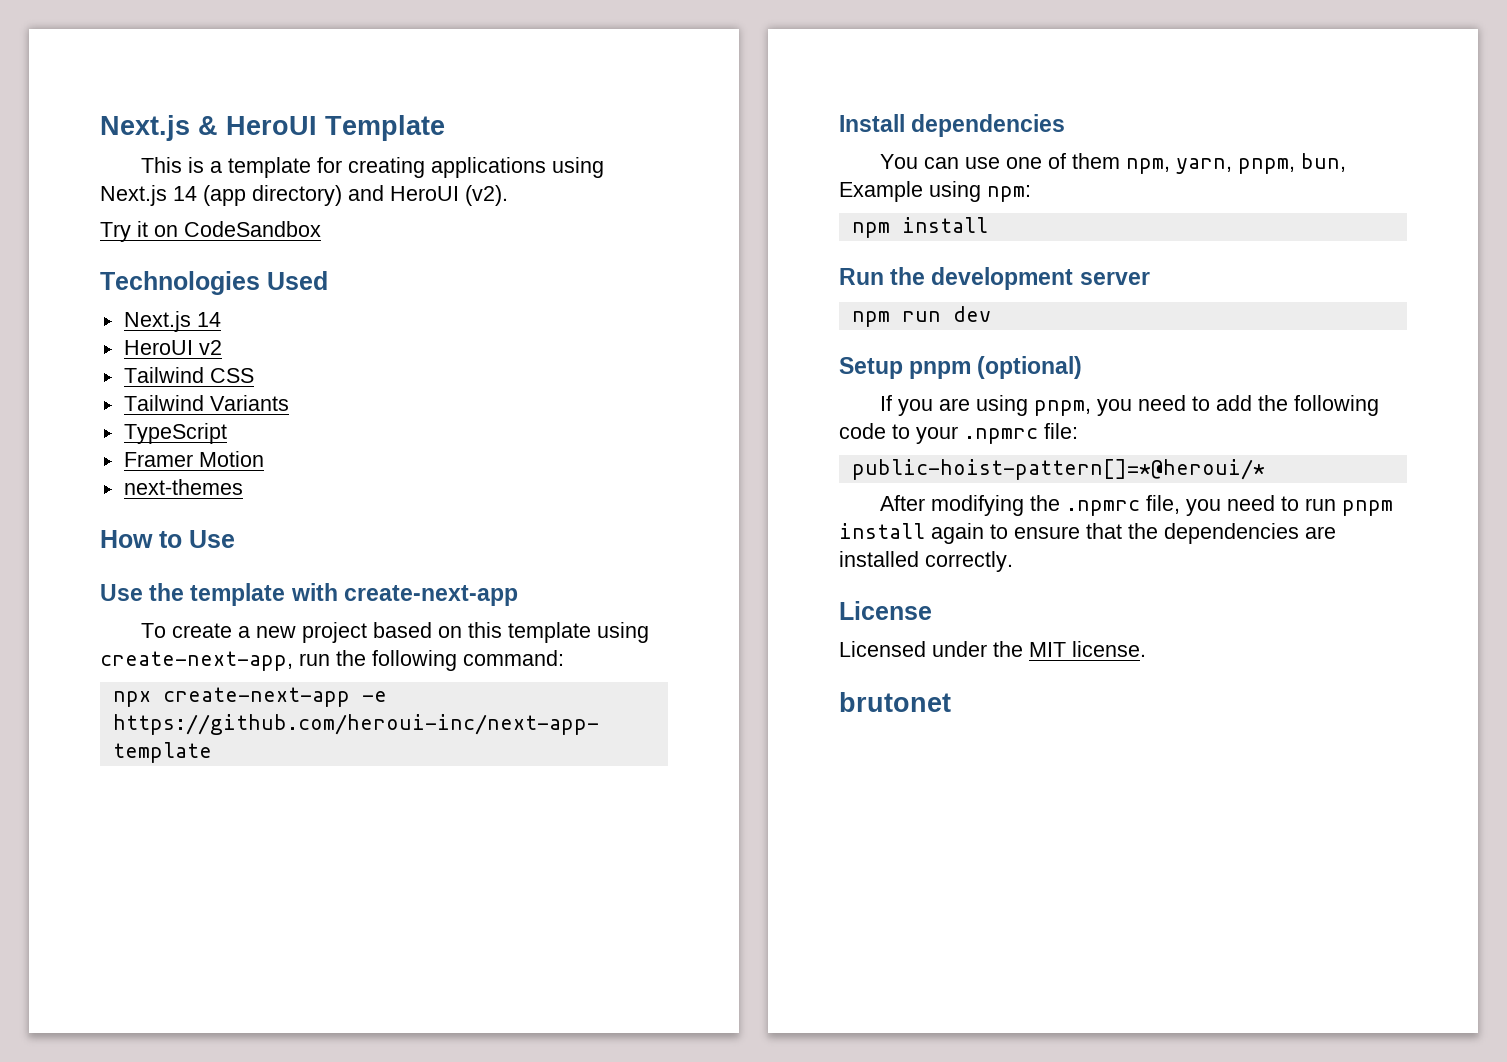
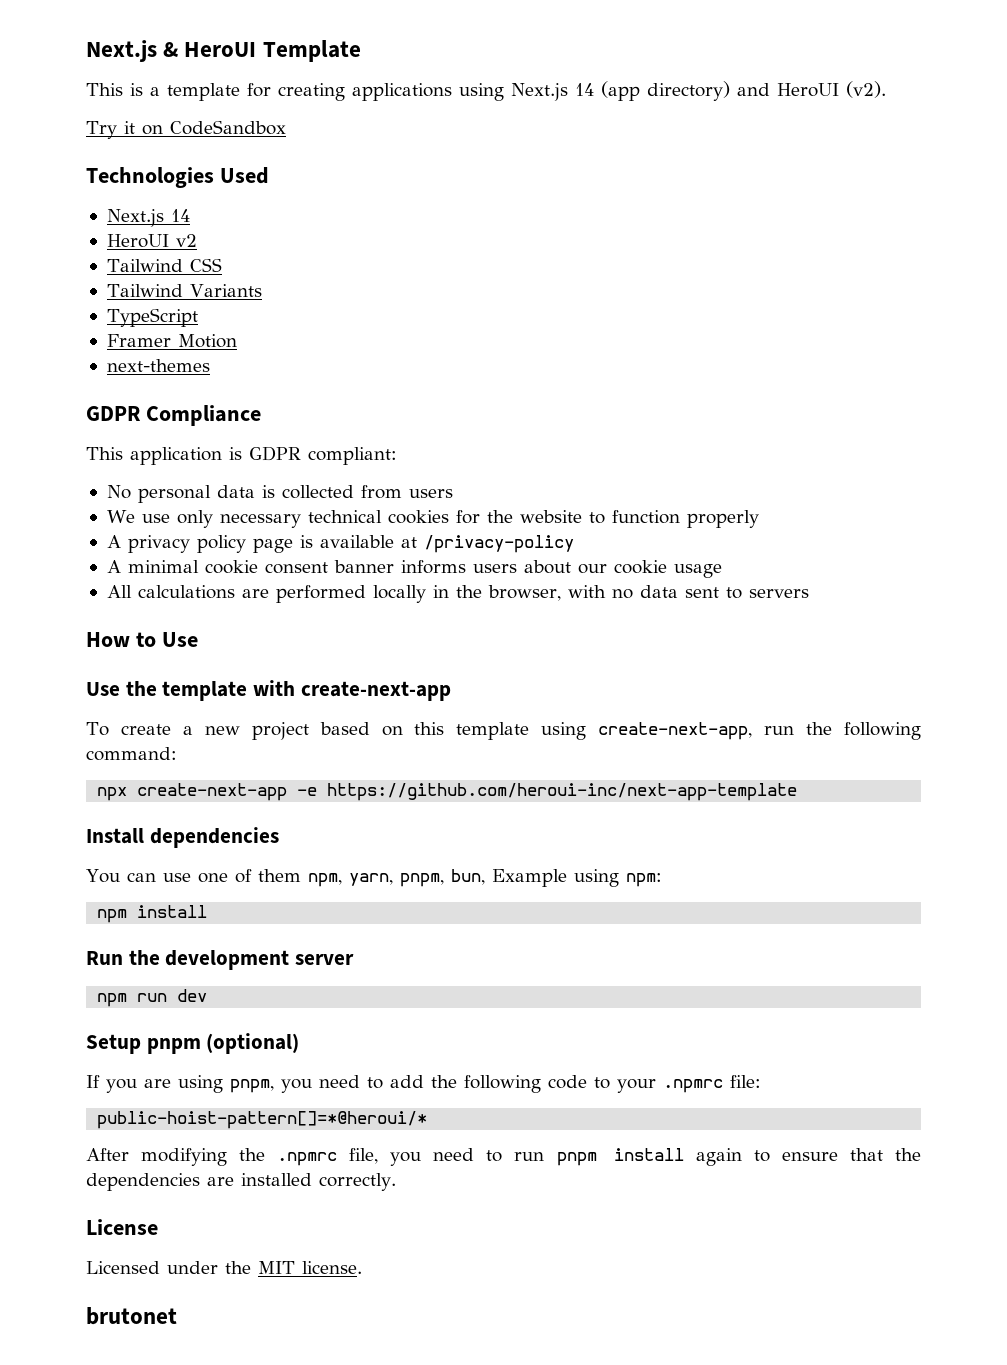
+ GDPR Compliance
+ This application is GDPR compliant:
+ No personal data is collected from users
+ We use only necessary technical cookies for the website to function properly
+ A privacy policy page is available at /privacy-policy
+ A minimal cookie consent banner informs users about our cookie usage
+ All calculations are performed locally in the browser, with no data sent to servers

